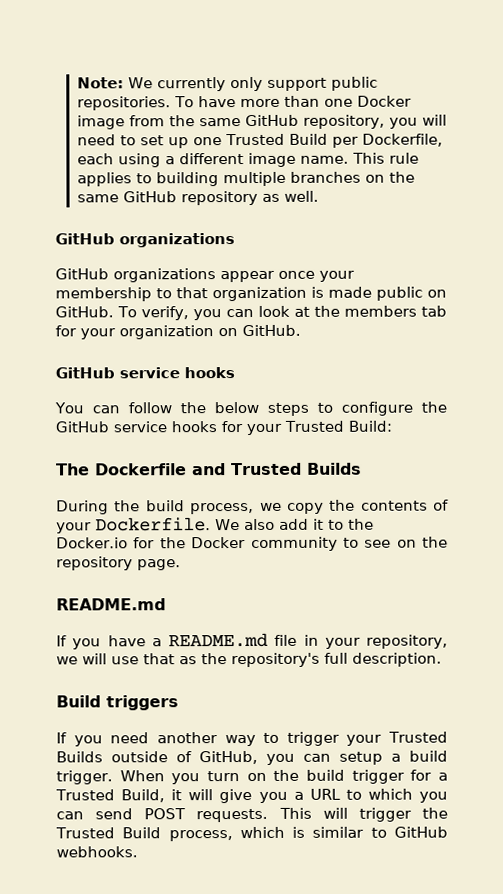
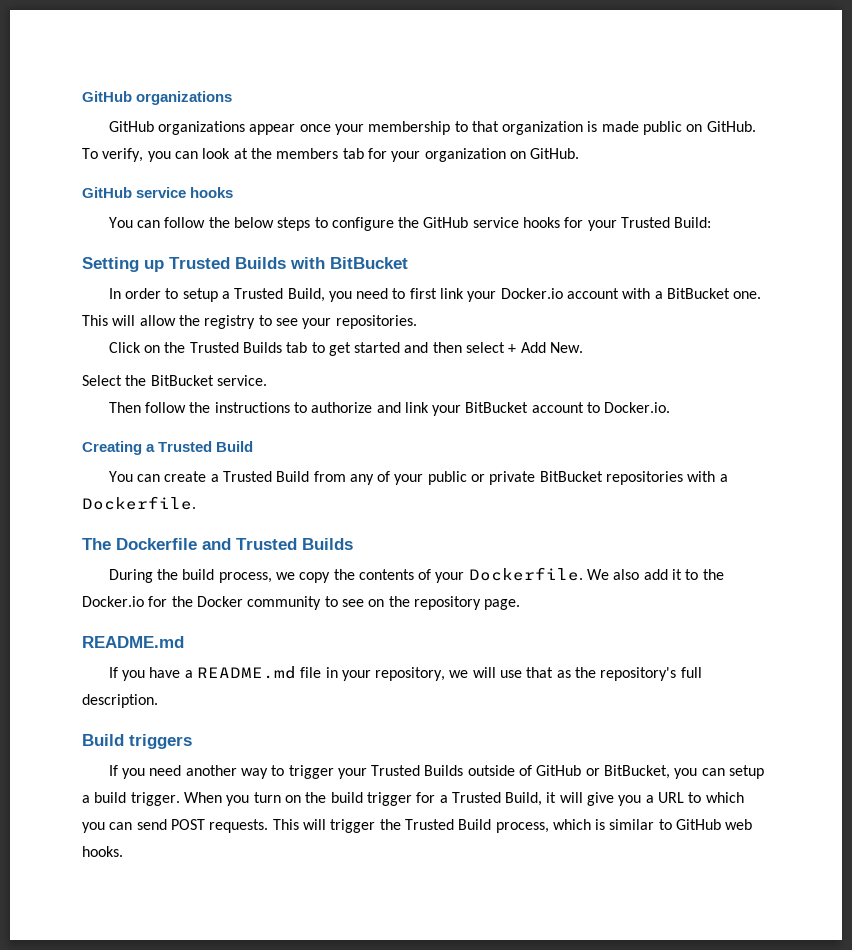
- Note: We currently only support public repositories. To have more than one Docker image from the same GitHub repository, you will need to set up one Trusted Build per Dockerfile, each using a different image name. This rule applies to building multiple branches on the same GitHub repository as well.
+ Setting up Trusted Builds with BitBucket
+ In order to setup a Trusted Build, you need to first link your Docker.io account with a BitBucket one. This will allow the registry to see your repositories.
+ Click on the Trusted Builds tab to get started and then select + Add New.
+ Select the BitBucket service.
+ Then follow the instructions to authorize and link your BitBucket account to Docker.io.
+ Creating a Trusted Build
+ You can create a Trusted Build from any of your public or private BitBucket repositories with a Dockerfile.
- If you need another way to trigger your Trusted Builds outside of GitHub, you can setup a build trigger.
+ If you need another way to trigger your Trusted Builds outside of GitHub or BitBucket, you can setup a build trigger.
- This will trigger the Trusted Build process, which is similar to GitHub webhooks.
+ This will trigger the Trusted Build process, which is similar to GitHub web hooks.

